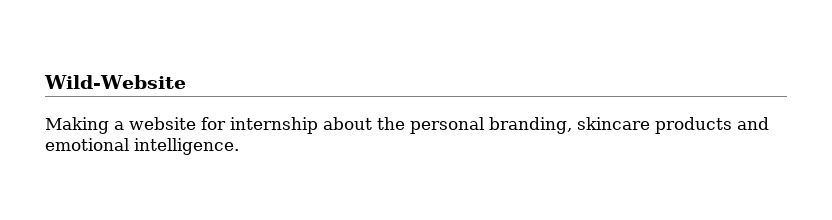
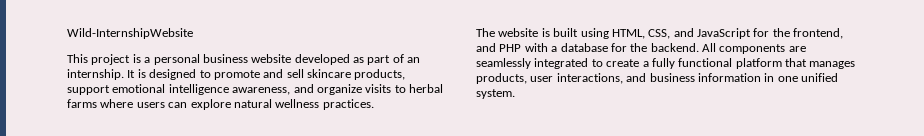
- Wild-Website
- Making a website for internship about the personal branding, skincare products and emotional intelligence.
+ Wild-InternshipWebsite
+ This project is a personal business website developed as part of an internship. It is designed to promote and sell skincare products, support emotional intelligence awareness, and organize visits to herbal farms where users can explore natural wellness practices.
+ The website is built using HTML, CSS, and JavaScript for the frontend, and PHP with a database for the backend. All components are seamlessly integrated to create a fully functional platform that manages products, user interactions, and business information in one unified system.

